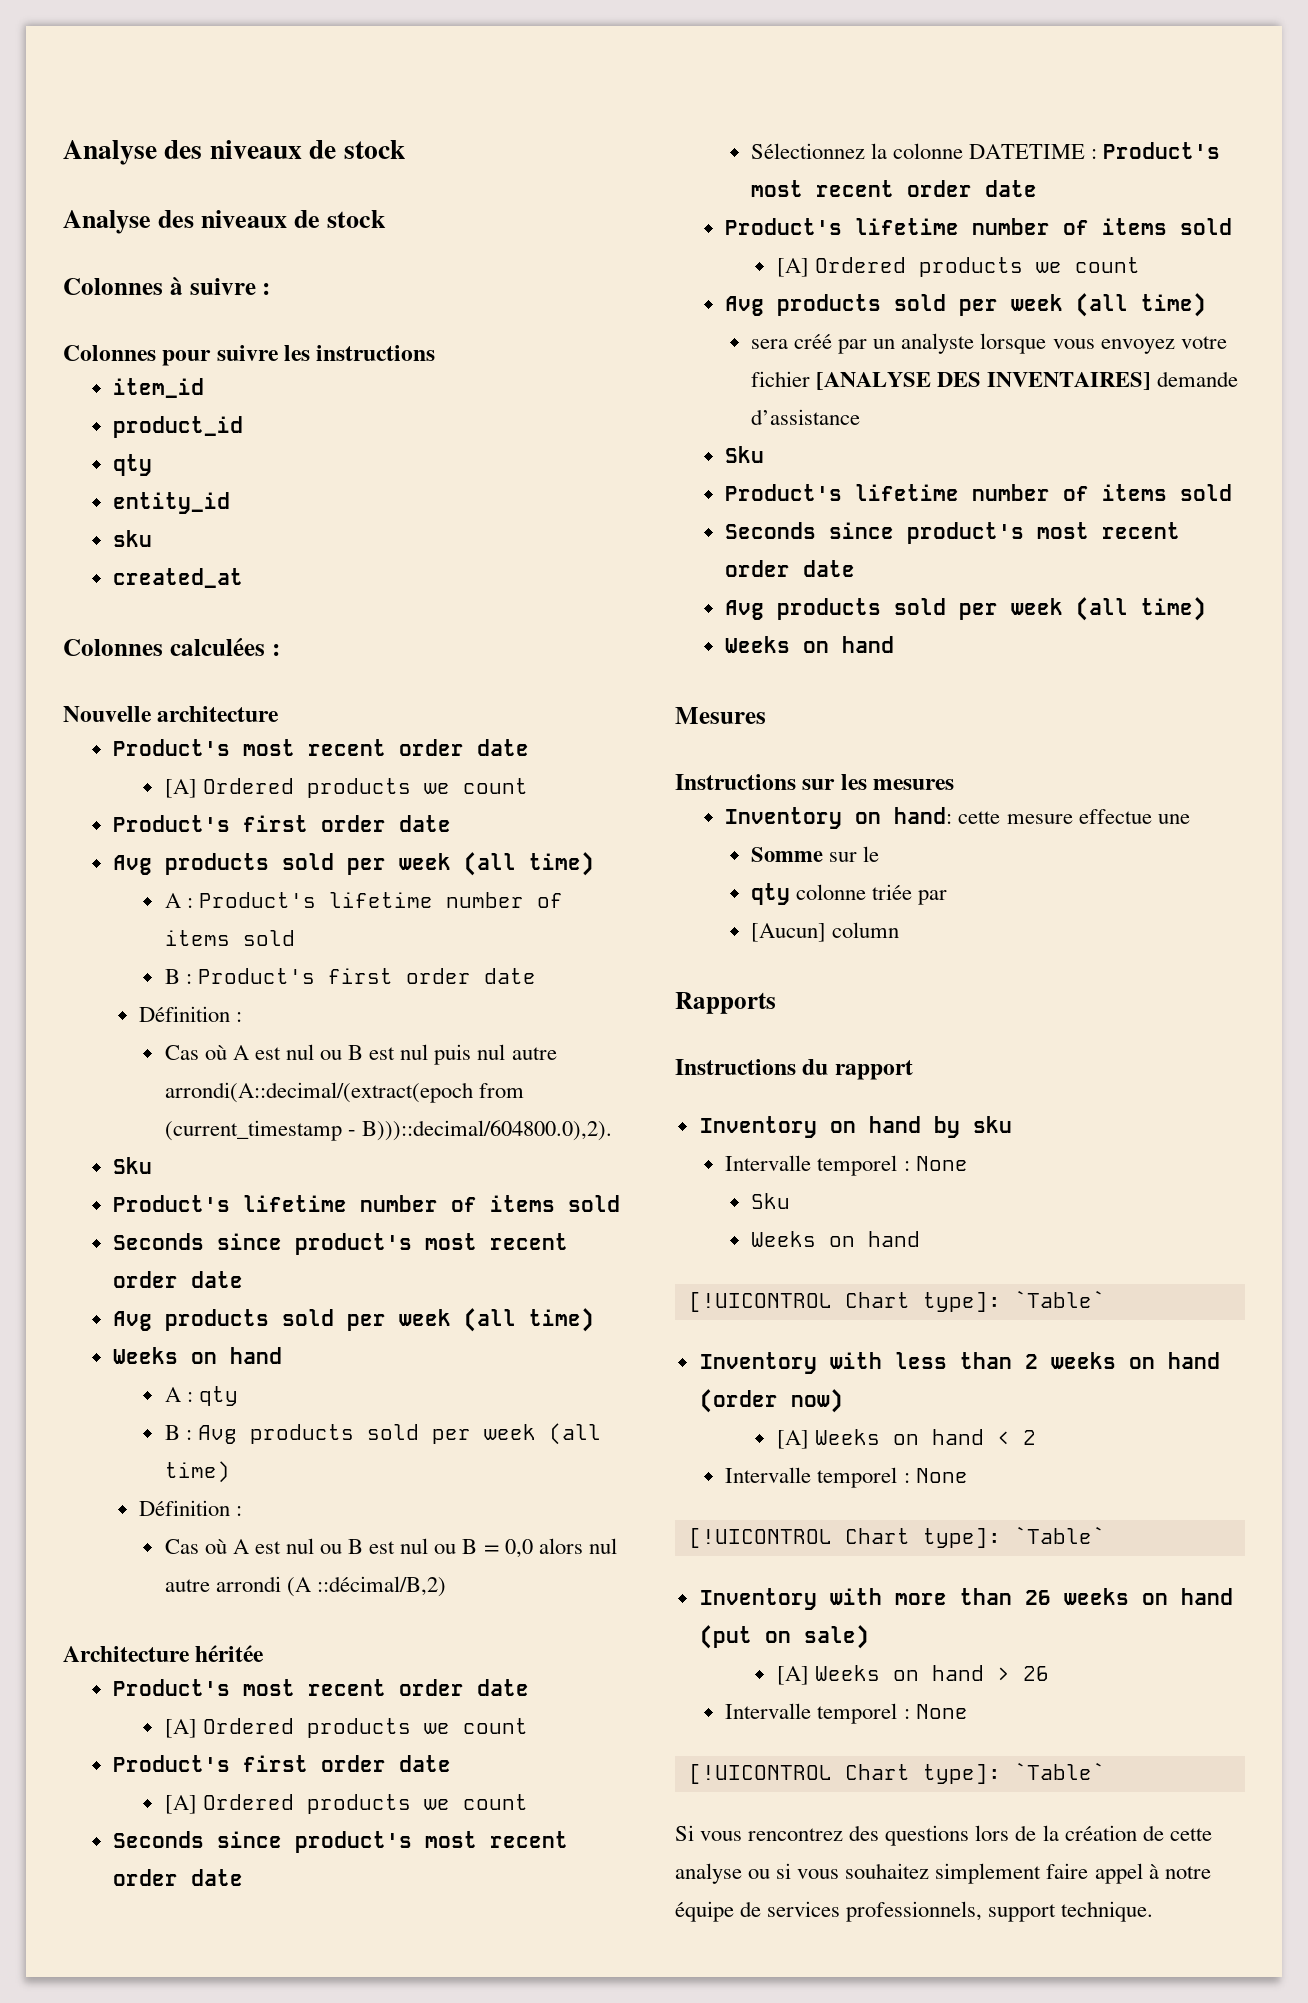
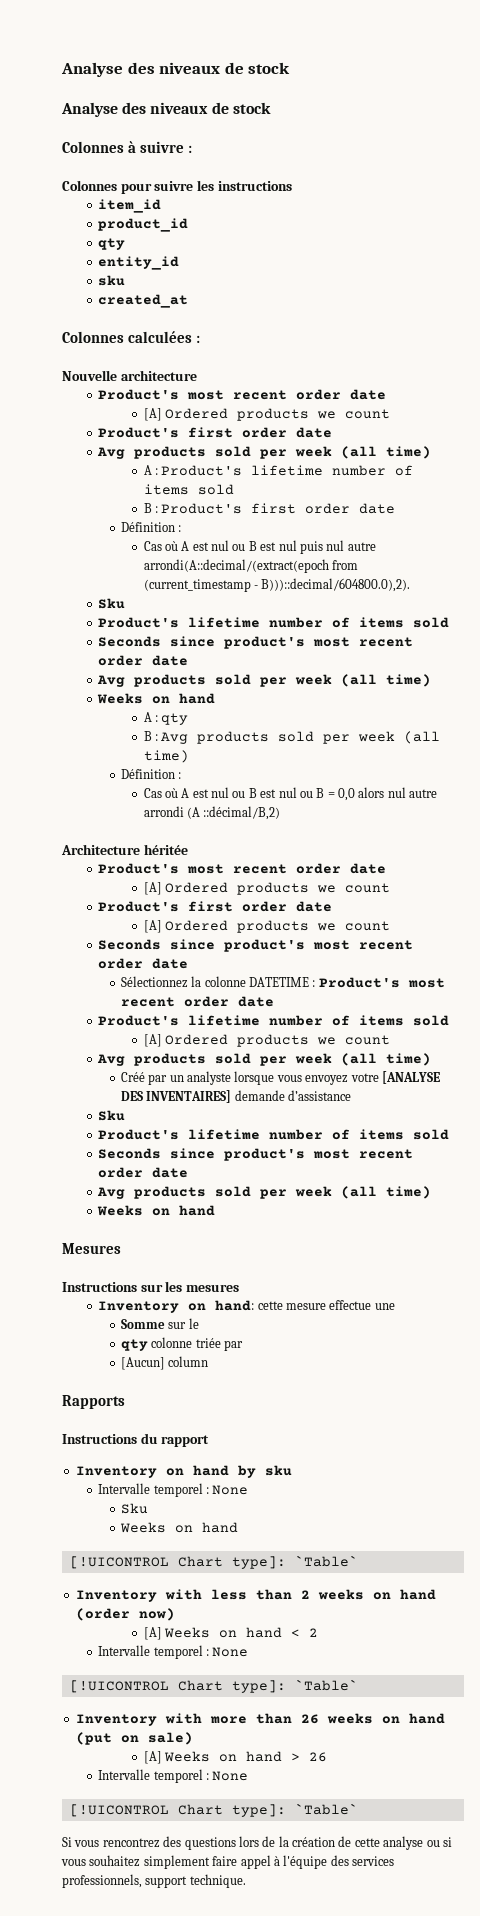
- sera créé par un analyste lorsque vous envoyez votre fichier [ANALYSE DES INVENTAIRES] demande d’assistance
+ Créé par un analyste lorsque vous envoyez votre [ANALYSE DES INVENTAIRES] demande d’assistance
- Si vous rencontrez des questions lors de la création de cette analyse ou si vous souhaitez simplement faire appel à notre équipe de services professionnels, support technique.
+ Si vous rencontrez des questions lors de la création de cette analyse ou si vous souhaitez simplement faire appel à l'équipe des services professionnels, support technique.

